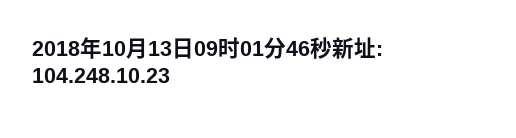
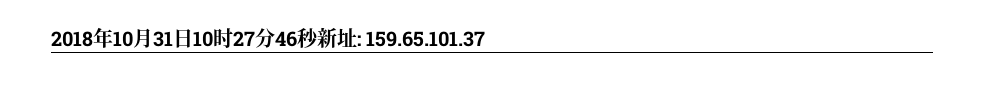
- 2018年10月13日09时01分46秒新址: 104.248.10.23
+ 2018年10月31日10时27分46秒新址: 159.65.101.37

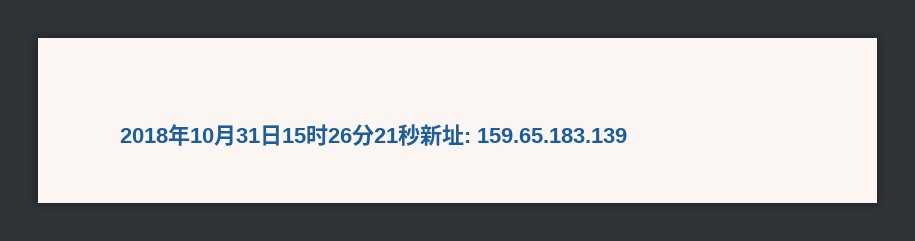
- 2018年10月31日10时27分46秒新址: 159.65.101.37
+ 2018年10月31日15时26分21秒新址: 159.65.183.139

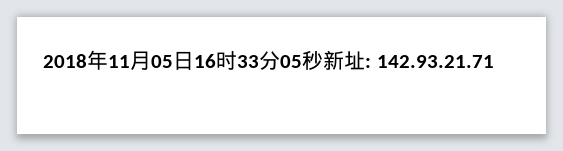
- 2018年10月31日15时26分21秒新址: 159.65.183.139
+ 2018年11月05日16时33分05秒新址: 142.93.21.71

